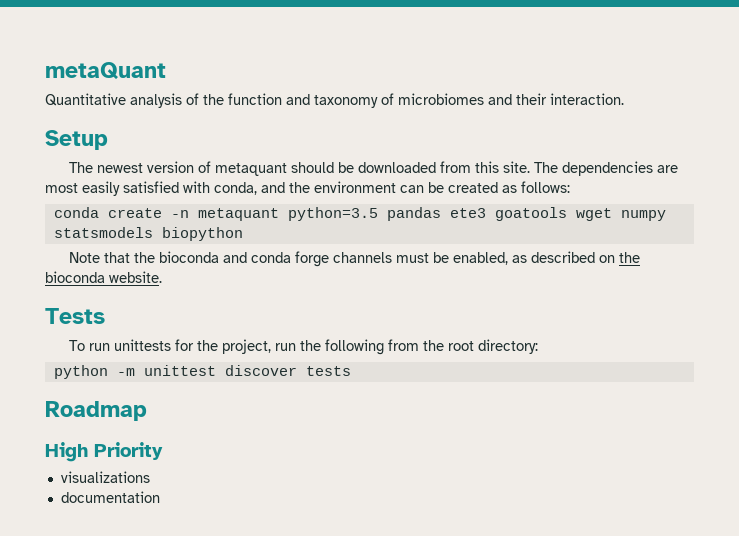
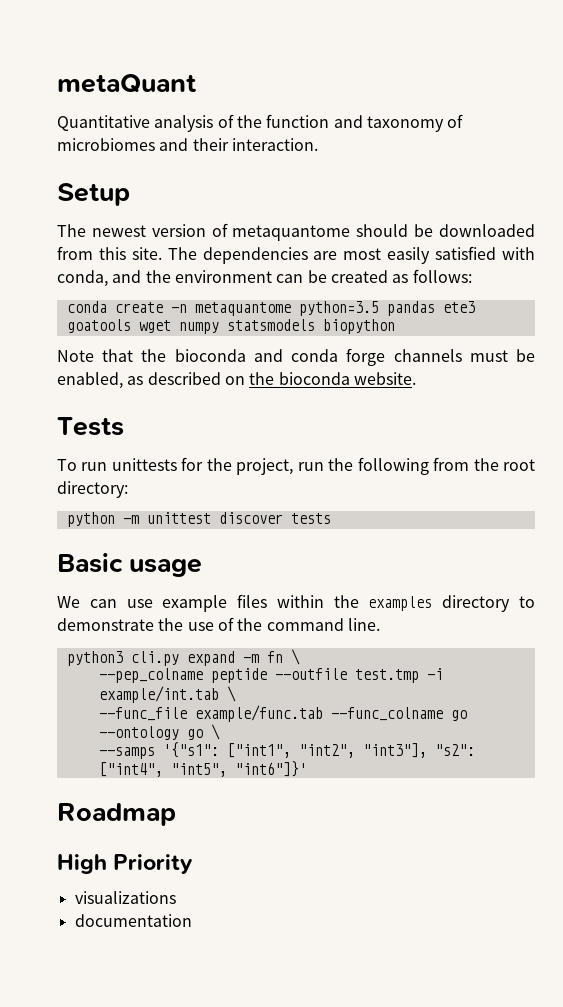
- The newest version of metaquant should be downloaded from this site.
+ The newest version of metaquantome should be downloaded from this site.
- conda create -n metaquant python=3.5 pandas ete3 goatools wget numpy statsmodels biopython
+ conda create -n metaquantome python=3.5 pandas ete3 goatools wget numpy statsmodels biopython
+ Basic usage
+ We can use example files within the examples directory to demonstrate the use of the command line.
+ python3 cli.py expand -m fn \
+ --pep_colname peptide --outfile test.tmp -i example/int.tab \
+ --func_file example/func.tab --func_colname go --ontology go \
+ --samps '{"s1": ["int1", "int2", "int3"], "s2": ["int4", "int5", "int6"]}'

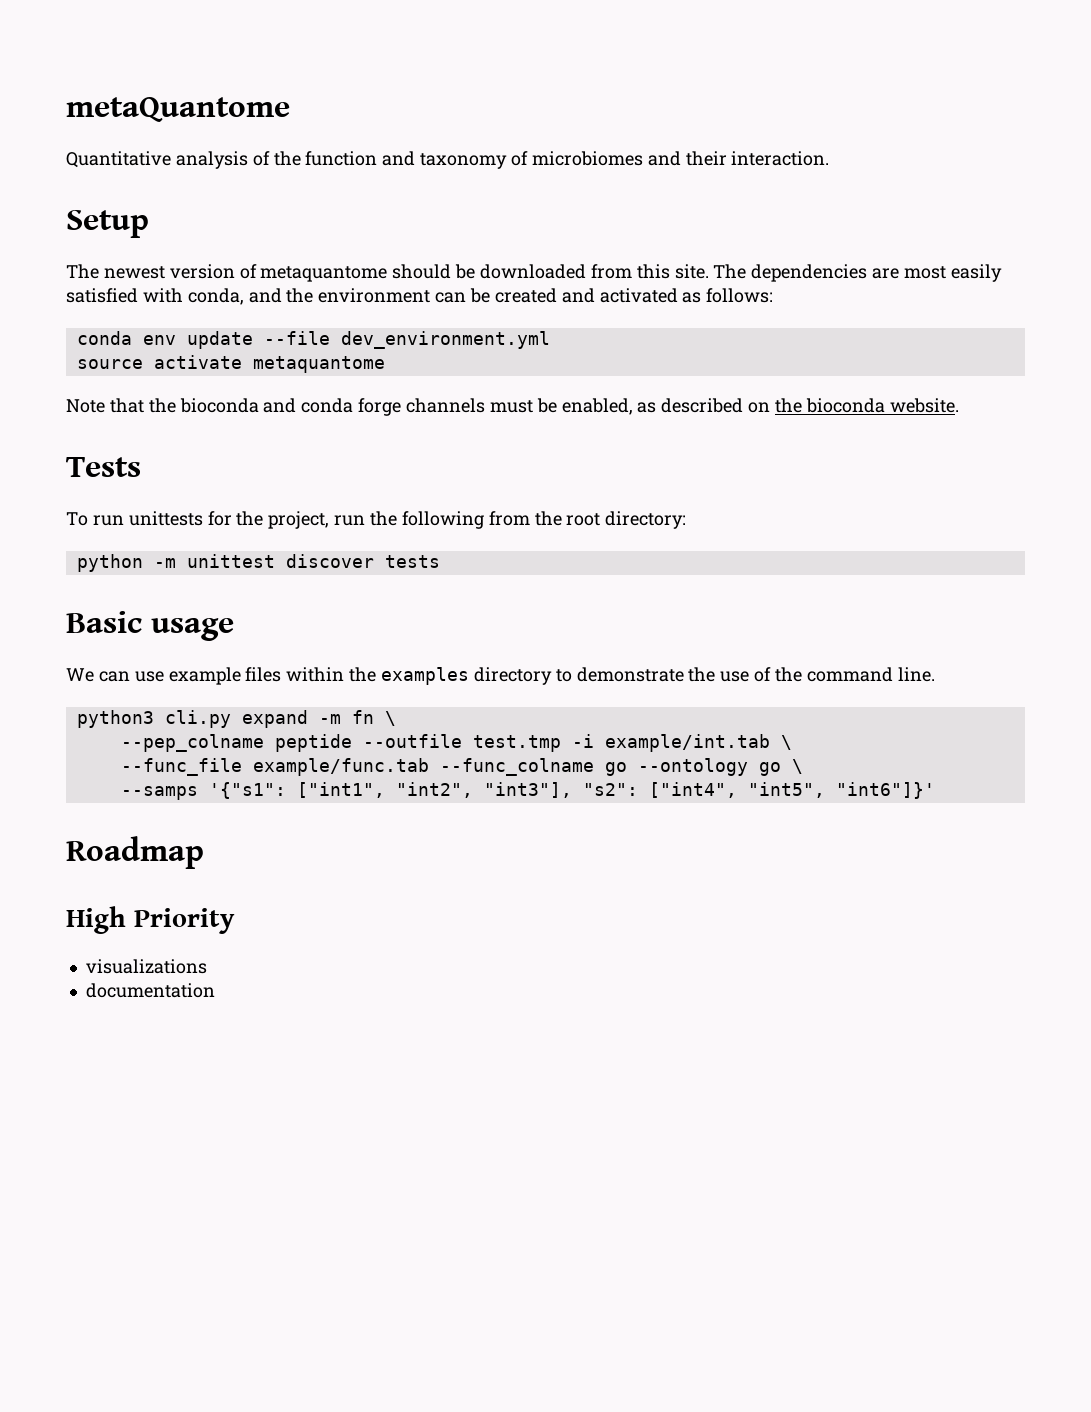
- metaQuant
+ metaQuantome
- The dependencies are most easily satisfied with conda, and the environment can be created as follows:
+ The dependencies are most easily satisfied with conda, and the environment can be created and activated as follows:
- conda create -n metaquantome python=3.5 pandas ete3 goatools wget numpy statsmodels biopython
+ conda env update --file dev_environment.yml
+ source activate metaquantome

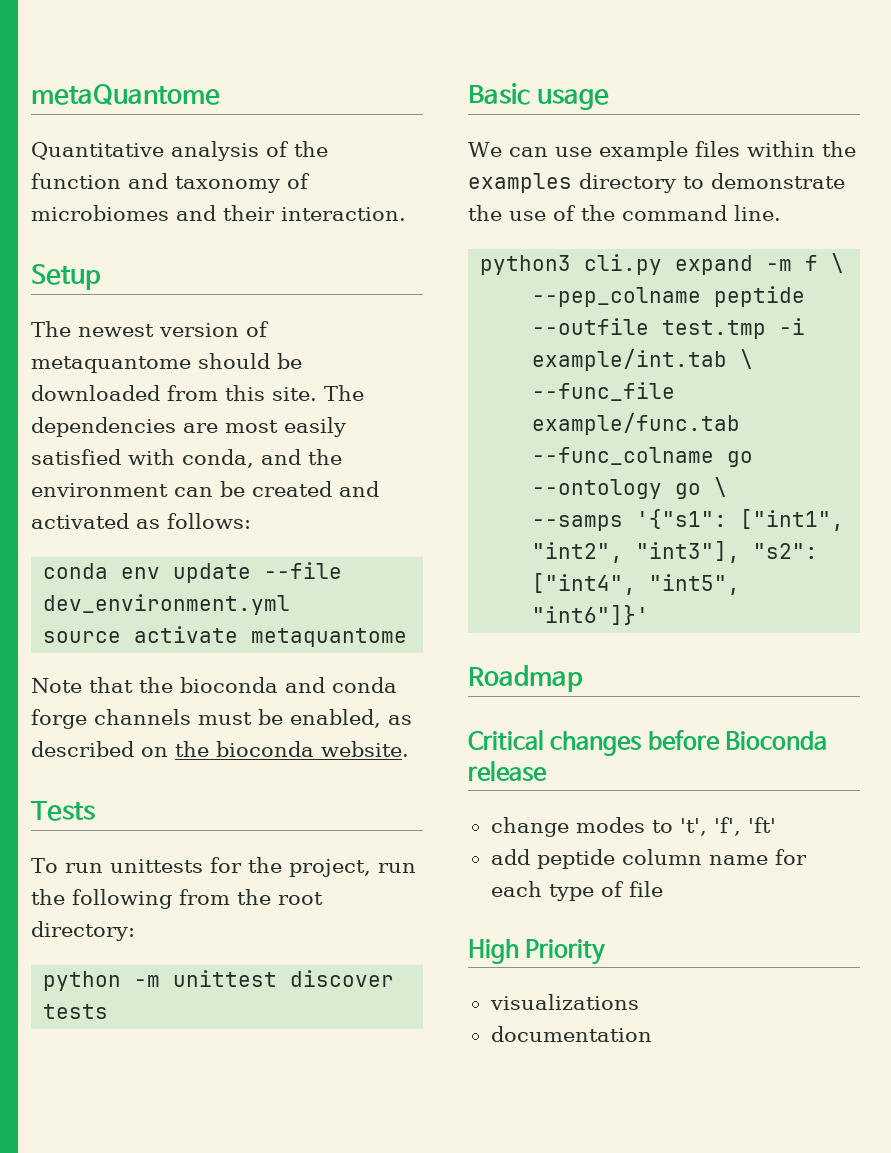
- python3 cli.py expand -m fn \
+ python3 cli.py expand -m f \
+ Critical changes before Bioconda release
+ change modes to 't', 'f', 'ft'
+ add peptide column name for each type of file

